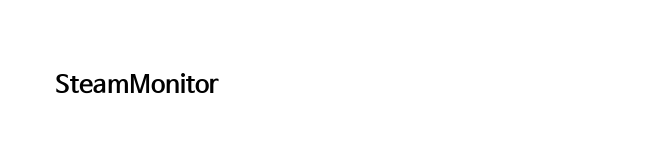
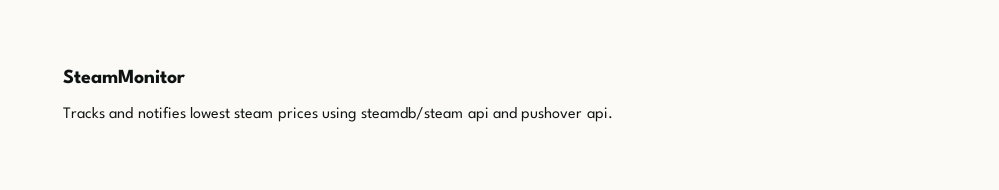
+ Tracks and notifies lowest steam prices using steamdb/steam api and pushover api.

